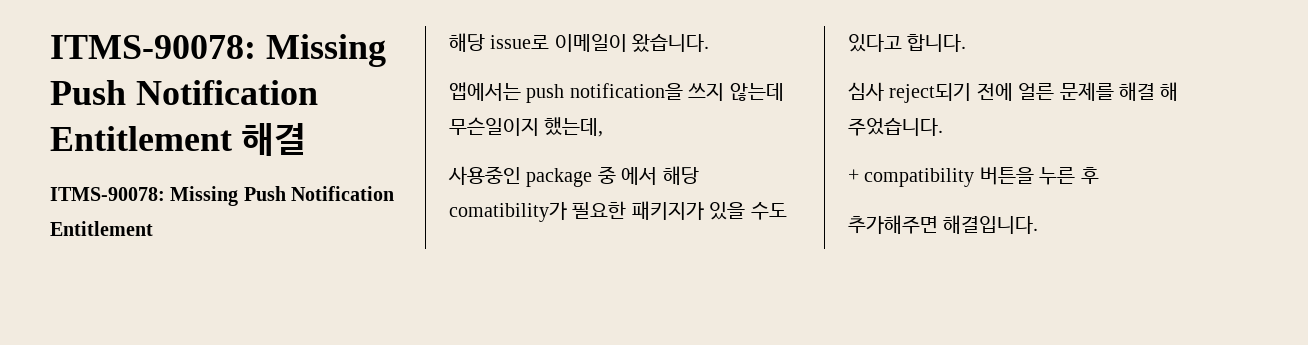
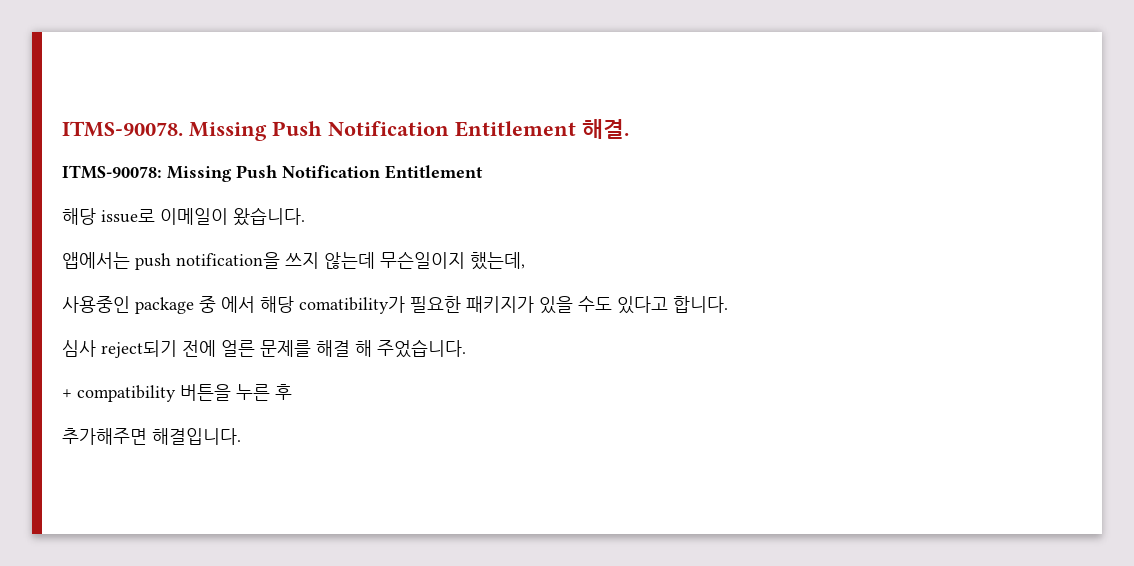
- ITMS-90078: Missing Push Notification Entitlement 해결
+ ITMS-90078. Missing Push Notification Entitlement 해결.

